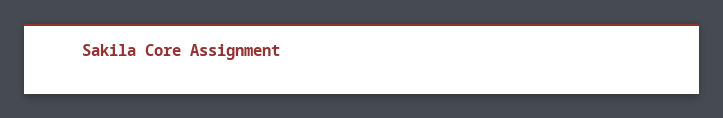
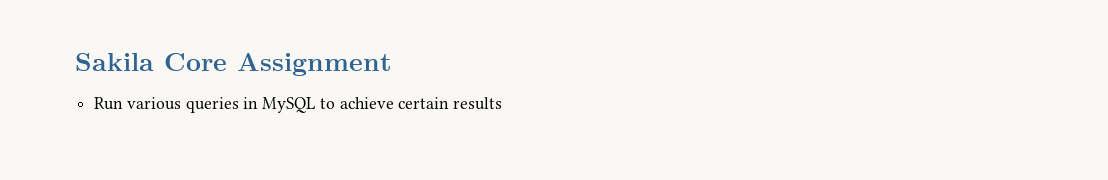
+ Run various queries in MySQL to achieve certain results

